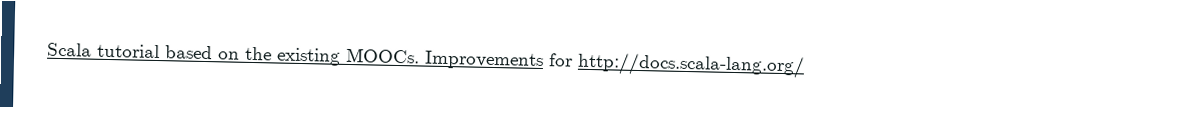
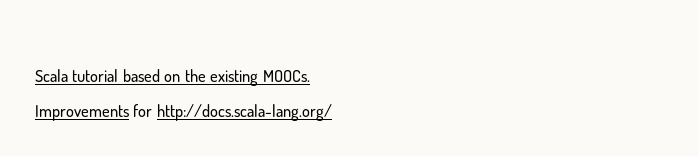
- Scala tutorial based on the existing MOOCs. Improvements for http://docs.scala-lang.org/
+ Scala tutorial based on the existing MOOCs.
+ Improvements for http://docs.scala-lang.org/

